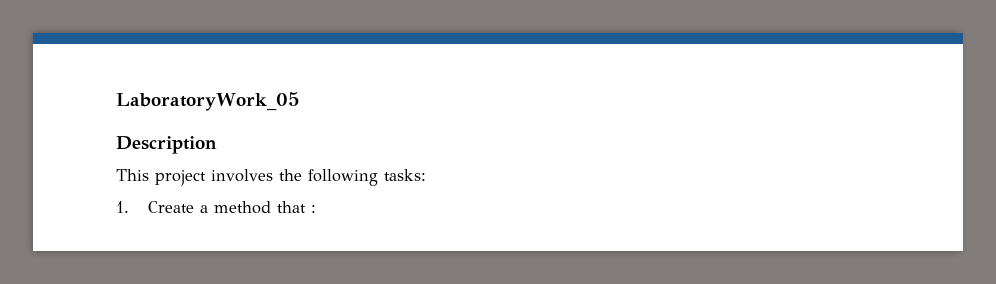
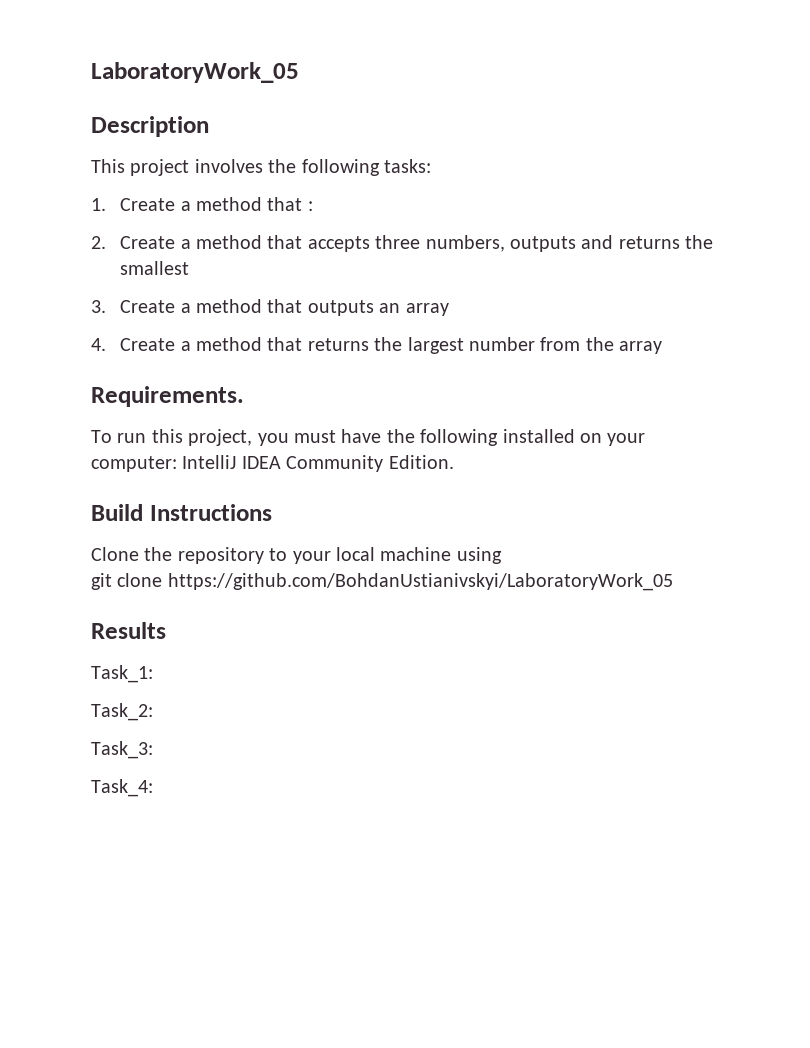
+ 2. Create a method that accepts three numbers, outputs and returns the smallest
+ 3. Create a method that outputs an array
+ 4. Create a method that returns the largest number from the array
+ Requirements.
+ To run this project, you must have the following installed on your computer: IntelliJ IDEA Community Edition.
+ Build Instructions
+ Clone the repository to your local machine using
+ git clone https://github.com/BohdanUstianivskyi/LaboratoryWork_05
+ Results
+ Task_1:
+ Task_2:
+ Task_3:
+ Task_4:

